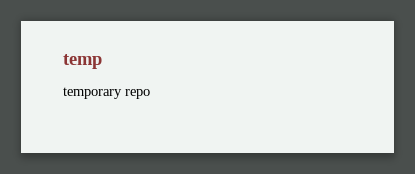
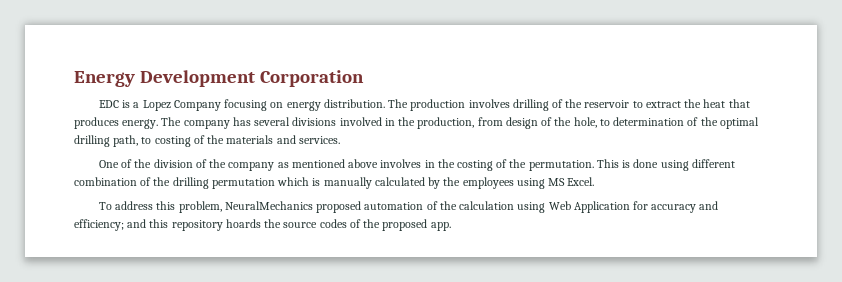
- temp
- temporary repo
+ Energy Development Corporation
+ EDC is a Lopez Company focusing on energy distribution. The production involves drilling of the reservoir to extract the heat that produces energy. The company has several divisions involved in the production, from design of the hole, to determination of the optimal drilling path, to costing of the materials and services.
+ One of the division of the company as mentioned above involves in the costing of the permutation. This is done using different combination of the drilling permutation which is manually calculated by the employees using MS Excel.
+ To address this problem, NeuralMechanics proposed automation of the calculation using Web Application for accuracy and efficiency; and this repository hoards the source codes of the proposed app.

